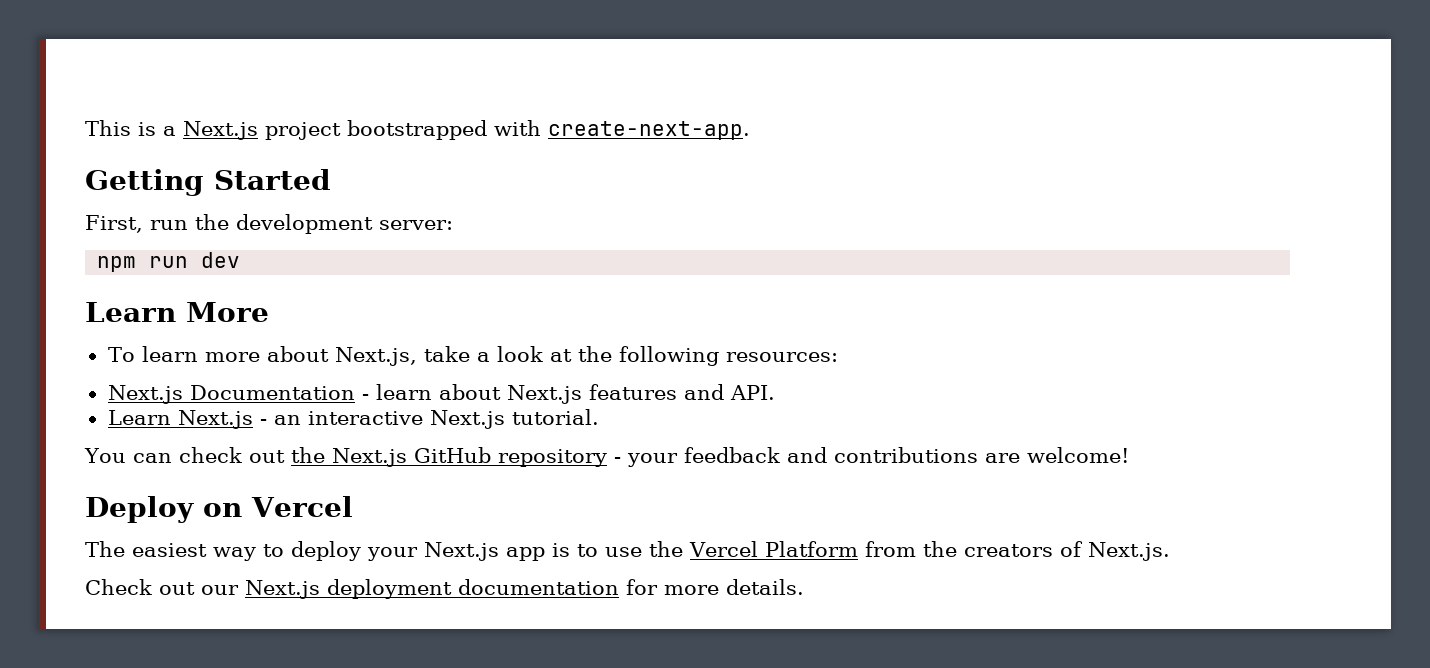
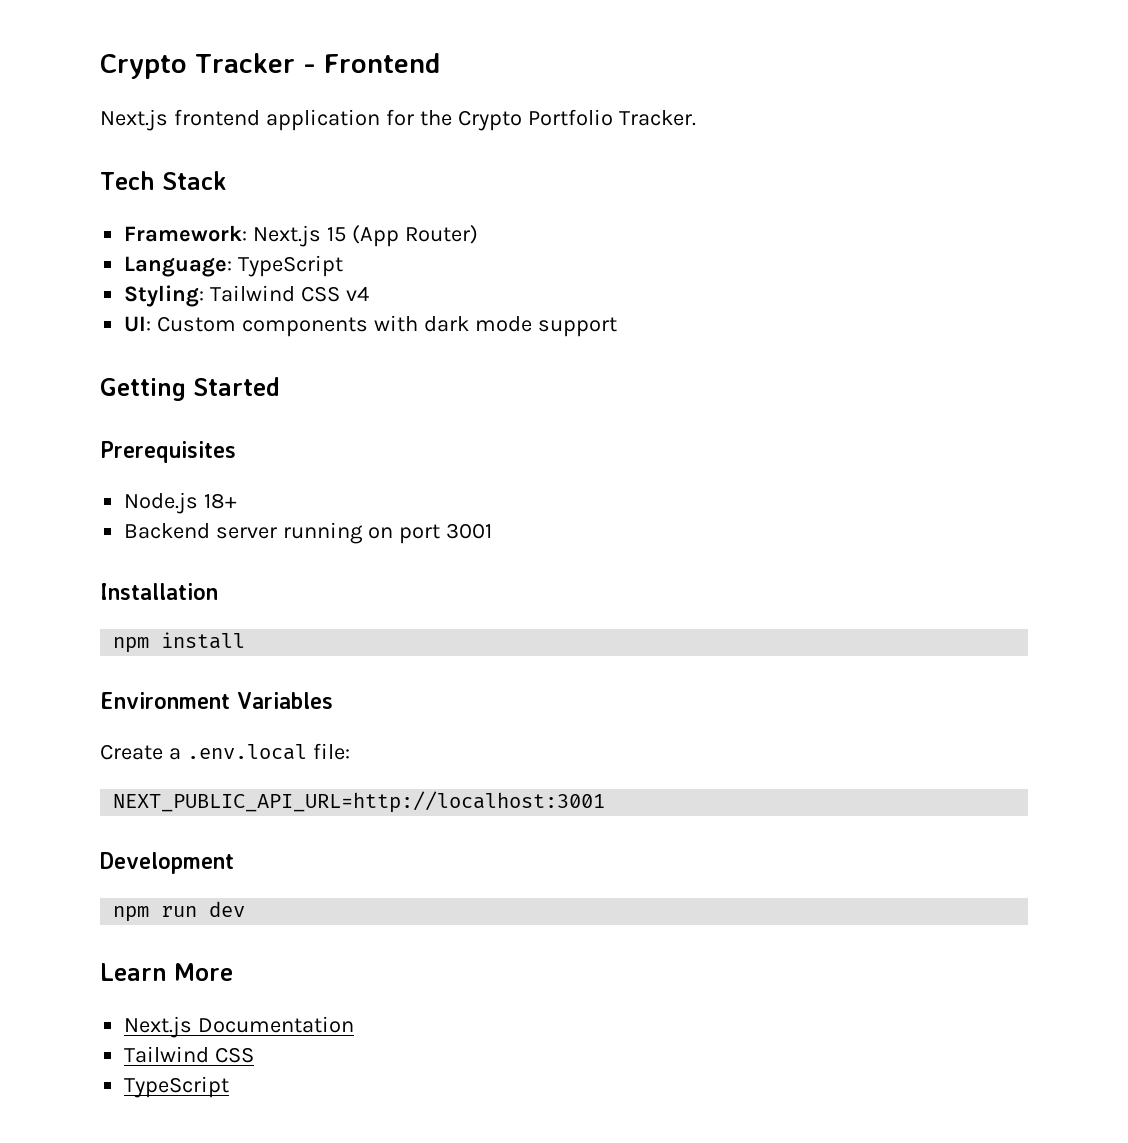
- This is a Next.js project bootstrapped with create-next-app.
+ Crypto Tracker - Frontend
+ Next.js frontend application for the Crypto Portfolio Tracker.
+ Tech Stack
+ Framework: Next.js 15 (App Router)
+ Language: TypeScript
+ Styling: Tailwind CSS v4
+ UI: Custom components with dark mode support
  Getting Started
- First, run the development server:
+ Prerequisites
+ Node.js 18+
+ Backend server running on port 3001
+ Installation
+ npm install
+ Environment Variables
+ Create a .env.local file:
+ NEXT_PUBLIC_API_URL=http://localhost:3001
+ Development
- To learn more about Next.js, take a look at the following resources:
- Next.js Documentation - learn about Next.js features and API.
- Learn Next.js - an interactive Next.js tutorial.
- You can check out the Next.js GitHub repository - your feedback and contributions are welcome!
- Deploy on Vercel
- The easiest way to deploy your Next.js app is to use the Vercel Platform from the creators of Next.js.
- Check out our Next.js deployment documentation for more details.
+ Next.js Documentation
+ Tailwind CSS
+ TypeScript

